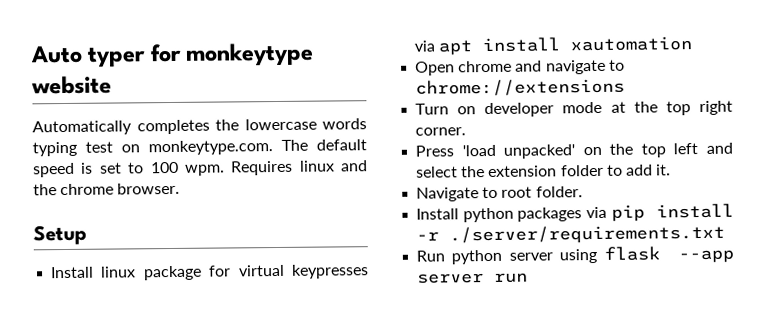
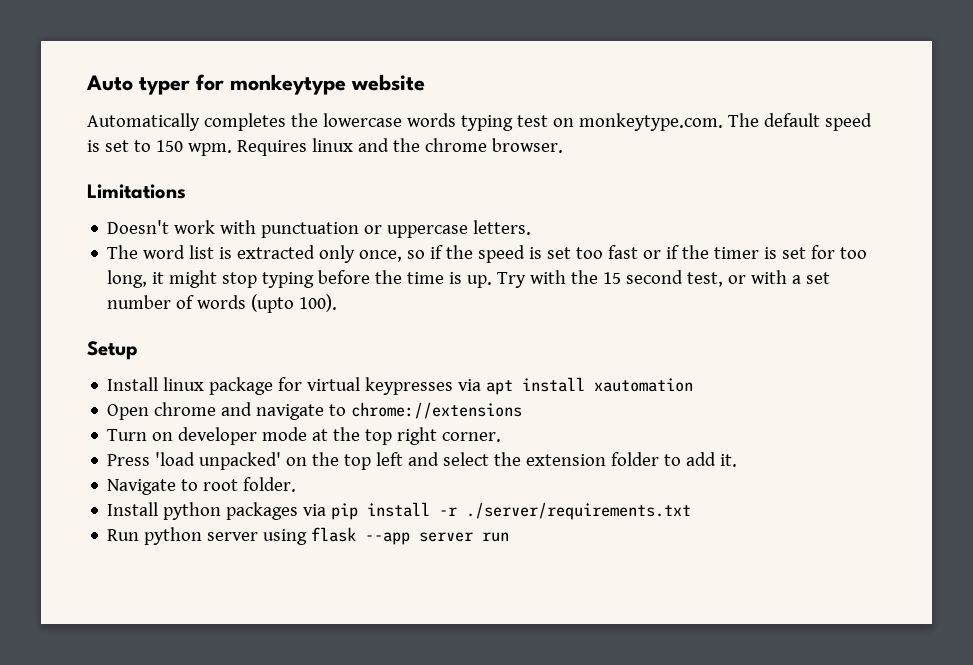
- Automatically completes the lowercase words typing test on monkeytype.com. The default speed is set to 100 wpm.
+ Automatically completes the lowercase words typing test on monkeytype.com. The default speed is set to 150 wpm.
+ Limitations
+ Doesn't work with punctuation or uppercase letters.
+ The word list is extracted only once, so if the speed is set too fast or if the timer is set for too long, it might stop typing before the time is up. Try with the 15 second test, or with a set number of words (upto 100).

